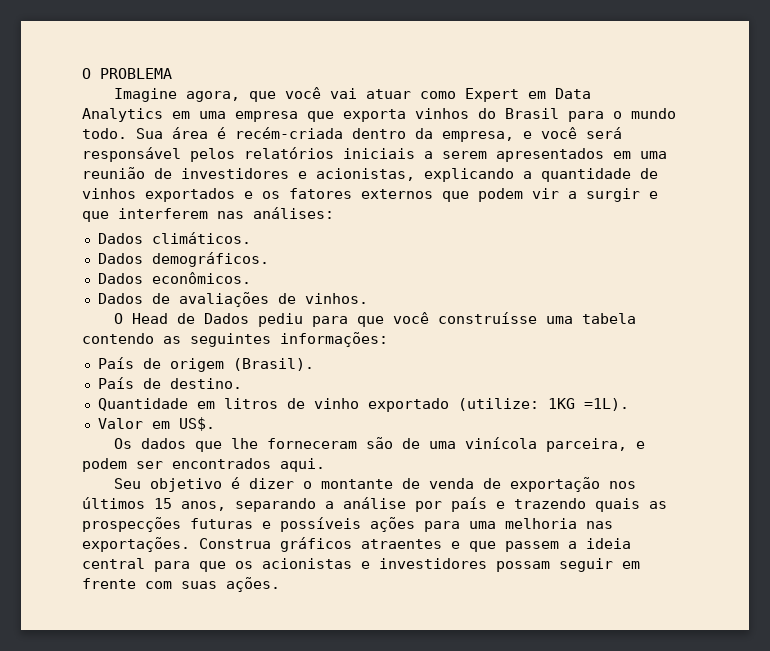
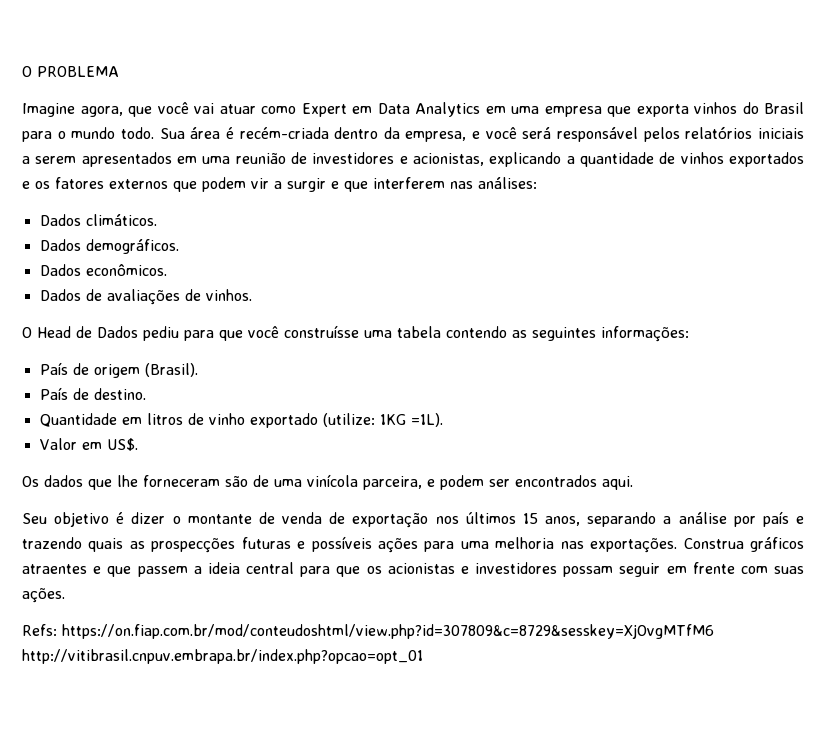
+ Refs: https://on.fiap.com.br/mod/conteudoshtml/view.php?id=307809&c=8729&sesskey=XjOvgMTfM6 http://vitibrasil.cnpuv.embrapa.br/index.php?opcao=opt_01

